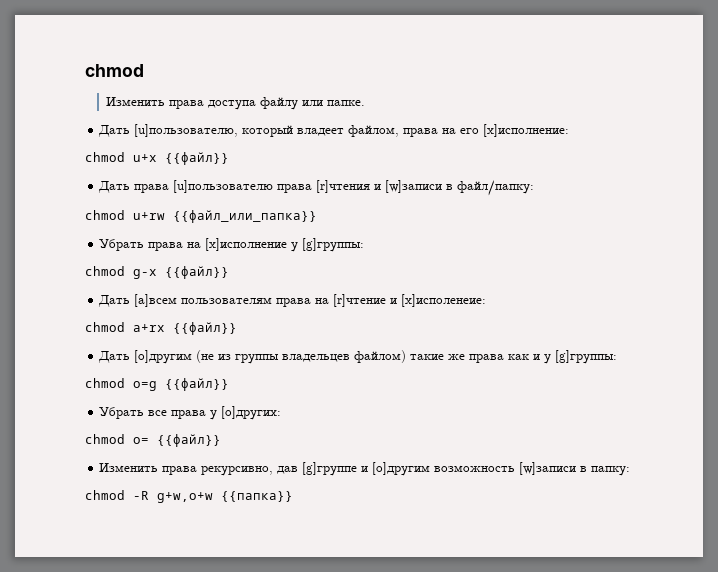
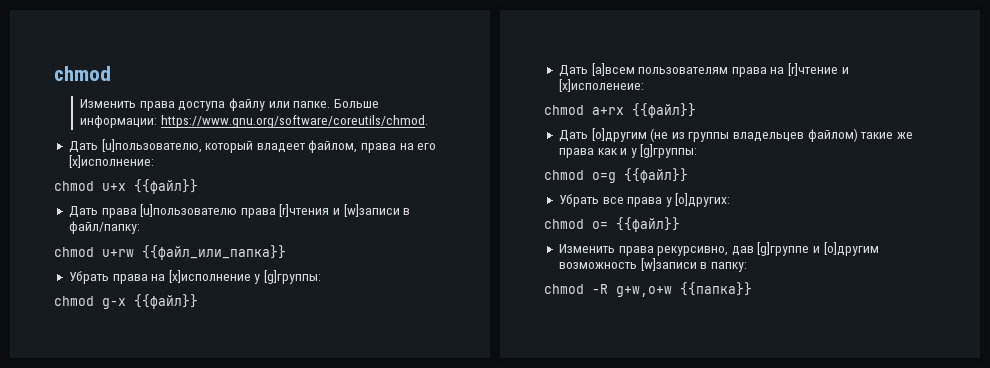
+ Больше информации: https://www.gnu.org/software/coreutils/chmod.

